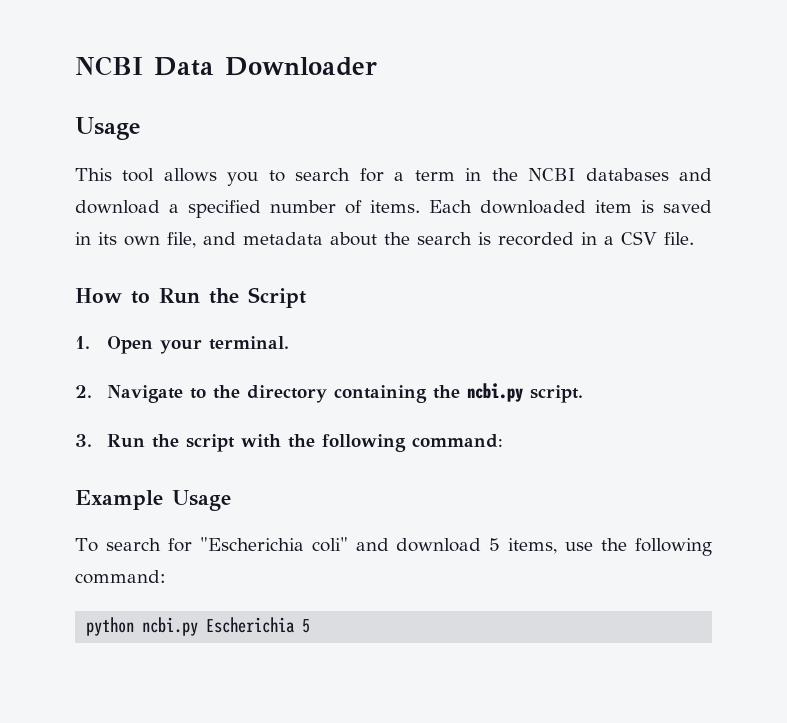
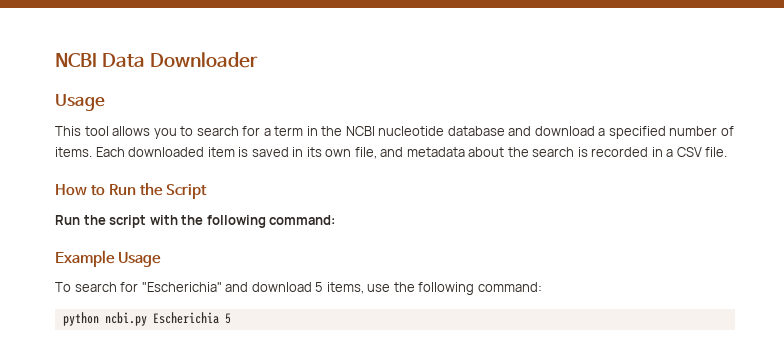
- This tool allows you to search for a term in the NCBI databases and download a specified number of items.
+ This tool allows you to search for a term in the NCBI nucleotide database and download a specified number of items.
- 1. Open your terminal.
- 2. Navigate to the directory containing the ncbi.py script.
- 3. Run the script with the following command:
+ Run the script with the following command:
- To search for "Escherichia coli" and download 5 items, use the following command:
+ To search for "Escherichia" and download 5 items, use the following command:

